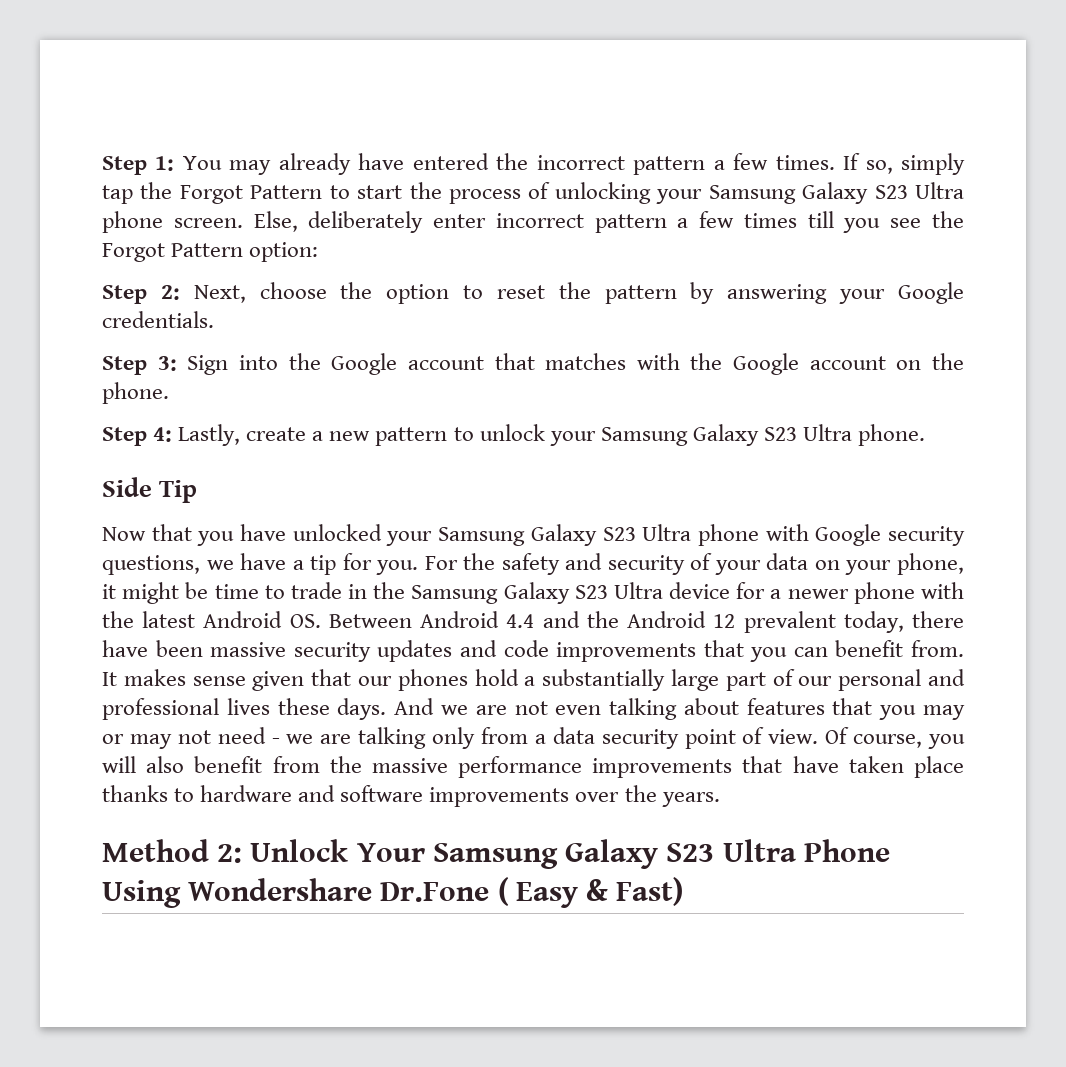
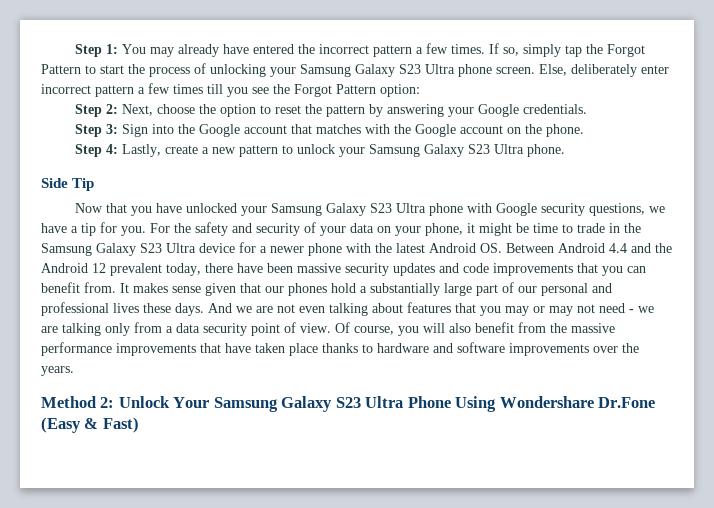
- Method 2: Unlock Your Samsung Galaxy S23 Ultra Phone Using Wondershare Dr.Fone ( Easy & Fast)
+ Method 2: Unlock Your Samsung Galaxy S23 Ultra Phone Using Wondershare Dr.Fone (Easy & Fast)

